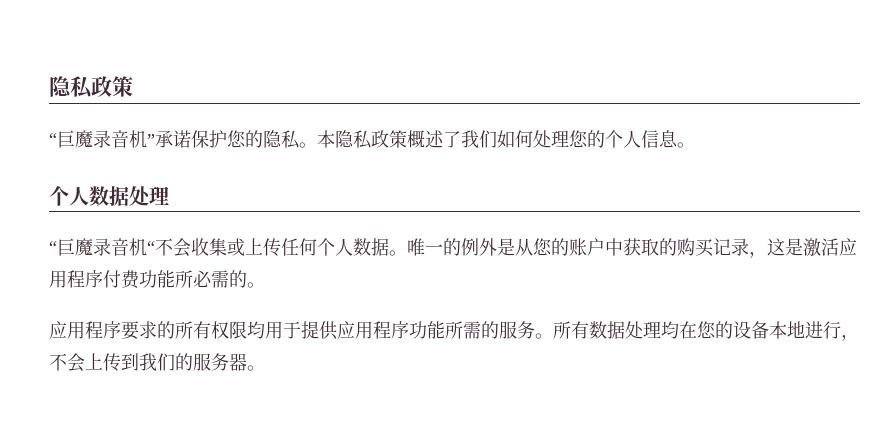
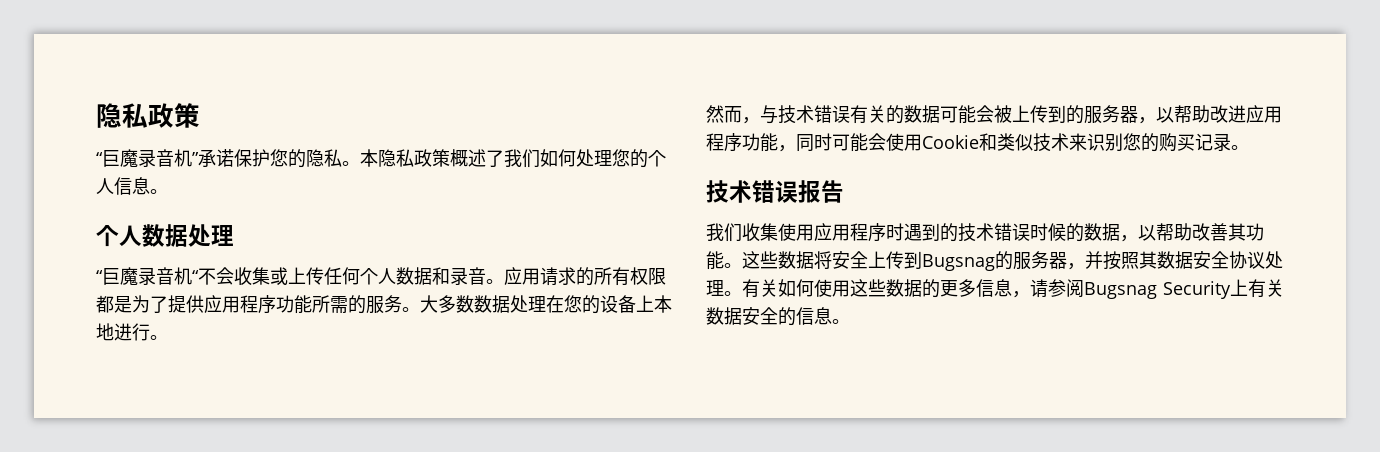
- “巨魔录音机“不会收集或上传任何个人数据。唯一的例外是从您的账户中获取的购买记录，这是激活应用程序付费功能所必需的。
- 应用程序要求的所有权限均用于提供应用程序功能所需的服务。
+ “巨魔录音机“不会收集或上传任何个人数据和录音。应用请求的所有权限都是为了提供应用程序功能所需的服务。
- 所有数据处理均在您的设备本地进行，不会上传到我们的服务器。
+ 大多数数据处理在您的设备上本地进行。
+ 然而，与技术错误有关的数据可能会被上传到的服务器，以帮助改进应用程序功能，同时可能会使用Cookie和类似技术来识别您的购买记录。
+ 技术错误报告
+ 我们收集使用应用程序时遇到的技术错误时候的数据，以帮助改善其功能。这些数据将安全上传到Bugsnag的服务器，并按照其数据安全协议处理。有关如何使用这些数据的更多信息，请参阅Bugsnag Security上有关数据安全的信息。

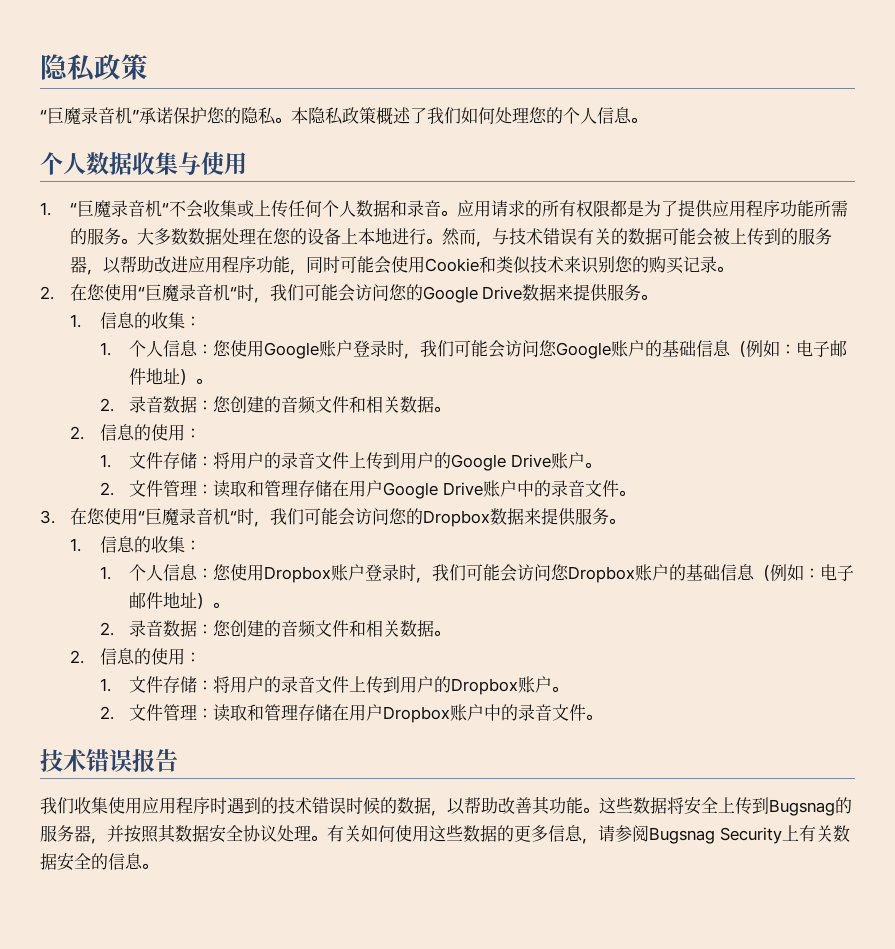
- 个人数据处理
- “巨魔录音机“不会收集或上传任何个人数据和录音。
+ 个人数据收集与使用
+ 1. “巨魔录音机“不会收集或上传任何个人数据和录音。
- 大多数数据处理在您的设备上本地进行。
- 然而，与技术错误有关的数据可能会被上传到的服务器，以帮助改进应用程序功能，同时可能会使用Cookie和类似技术来识别您的购买记录。
+ 大多数数据处理在您的设备上本地进行。然而，与技术错误有关的数据可能会被上传到的服务器，以帮助改进应用程序功能，同时可能会使用Cookie和类似技术来识别您的购买记录。
+ 2.在您使用“巨魔录音机“时，我们可能会访问您的Google Drive数据来提供服务。
+ 1.信息的收集：
+ 1.个人信息：您使用Google账户登录时，我们可能会访问您Google账户的基础信息（例如：电子邮件地址）。
+ 2.录音数据：您创建的音频文件和相关数据。
+ 2.信息的使用：
+ 1.文件存储：将用户的录音文件上传到用户的Google Drive账户。
+ 2.文件管理：读取和管理存储在用户Google Drive账户中的录音文件。
+ 3.在您使用“巨魔录音机“时，我们可能会访问您的Dropbox数据来提供服务。
+ 1.信息的收集：
+ 1.个人信息：您使用Dropbox账户登录时，我们可能会访问您Dropbox账户的基础信息（例如：电子邮件地址）。
+ 2.录音数据：您创建的音频文件和相关数据。
+ 2.信息的使用：
+ 1.文件存储：将用户的录音文件上传到用户的Dropbox账户。
+ 2.文件管理：读取和管理存储在用户Dropbox账户中的录音文件。

